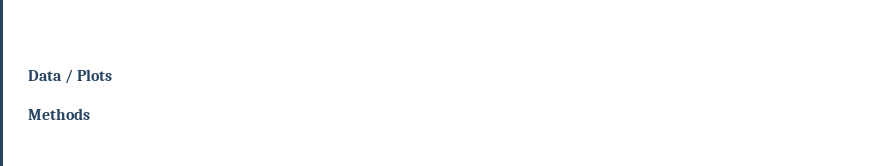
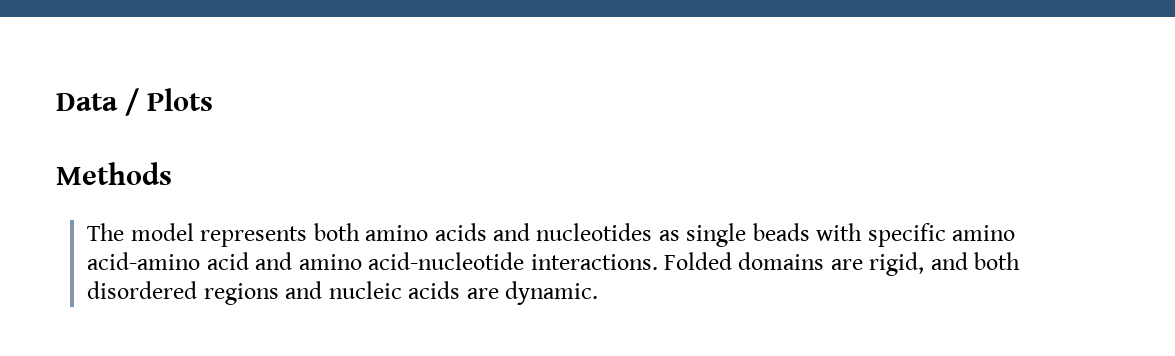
+ The model represents both amino acids and nucleotides as single beads with specific amino acid-amino acid and amino acid-nucleotide interactions. Folded domains are rigid, and both disordered regions and nucleic acids are dynamic.

